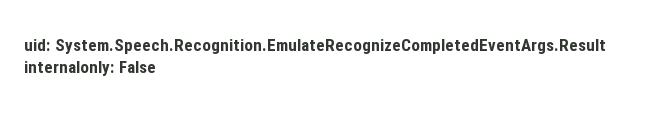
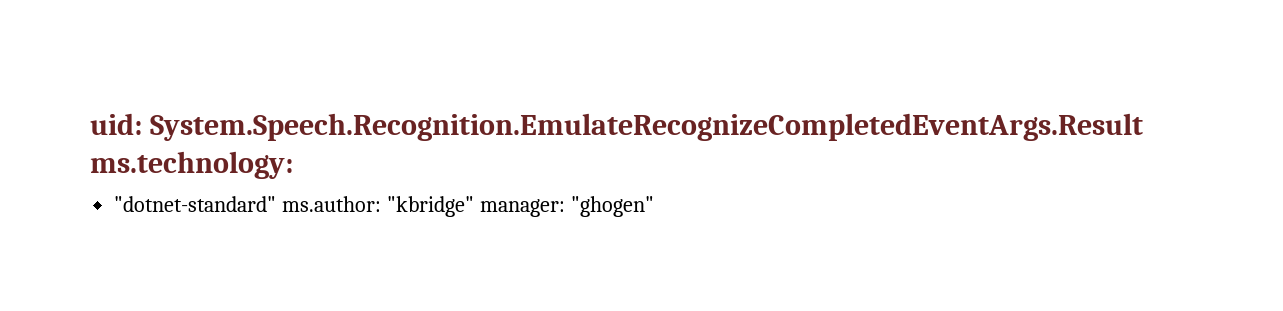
- uid: System.Speech.Recognition.EmulateRecognizeCompletedEventArgs.Result internalonly: False
+ uid: System.Speech.Recognition.EmulateRecognizeCompletedEventArgs.Result ms.technology:
+ "dotnet-standard" ms.author: "kbridge" manager: "ghogen"

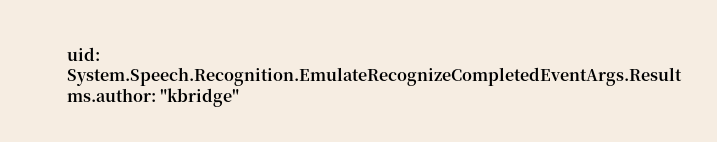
- uid: System.Speech.Recognition.EmulateRecognizeCompletedEventArgs.Result ms.technology:
- "dotnet-standard" ms.author: "kbridge" manager: "ghogen"
+ uid: System.Speech.Recognition.EmulateRecognizeCompletedEventArgs.Result ms.author: "kbridge"

